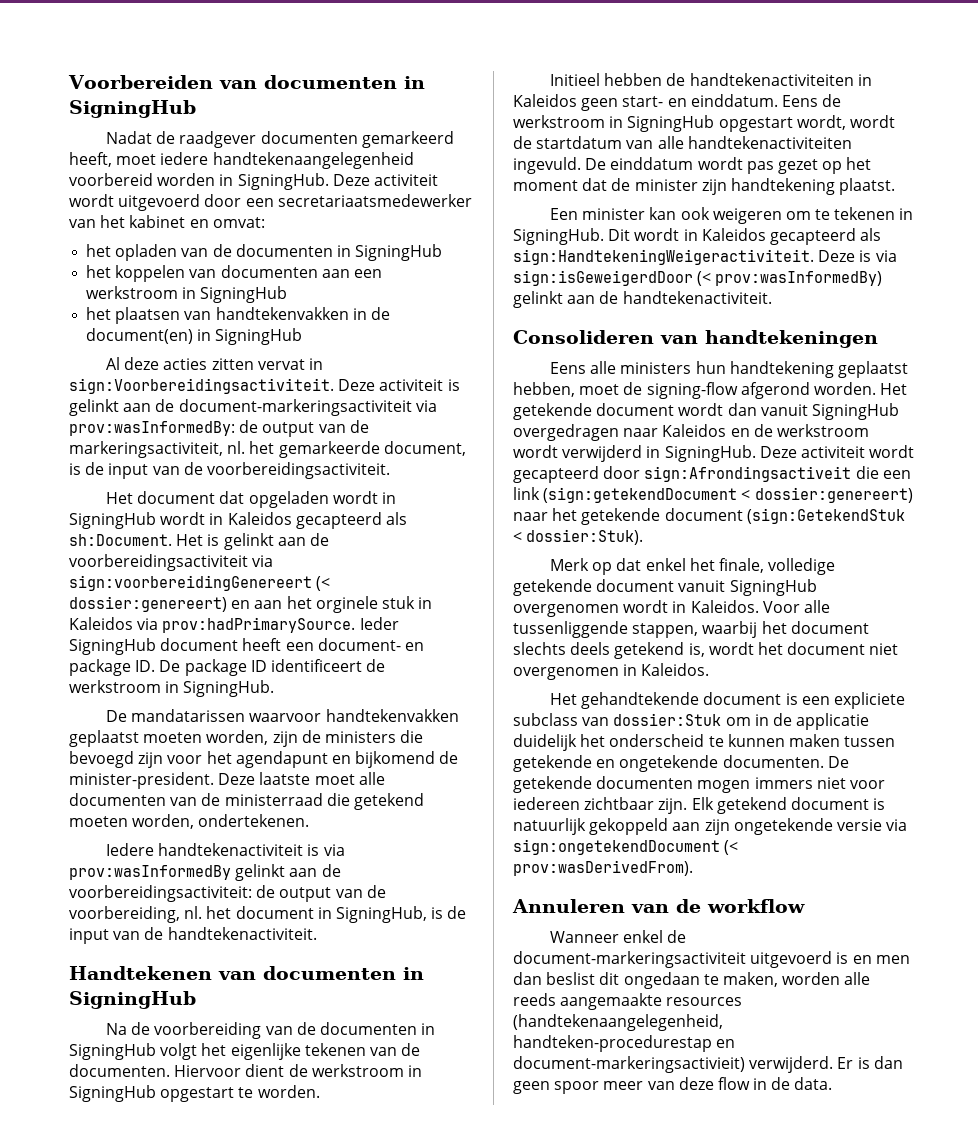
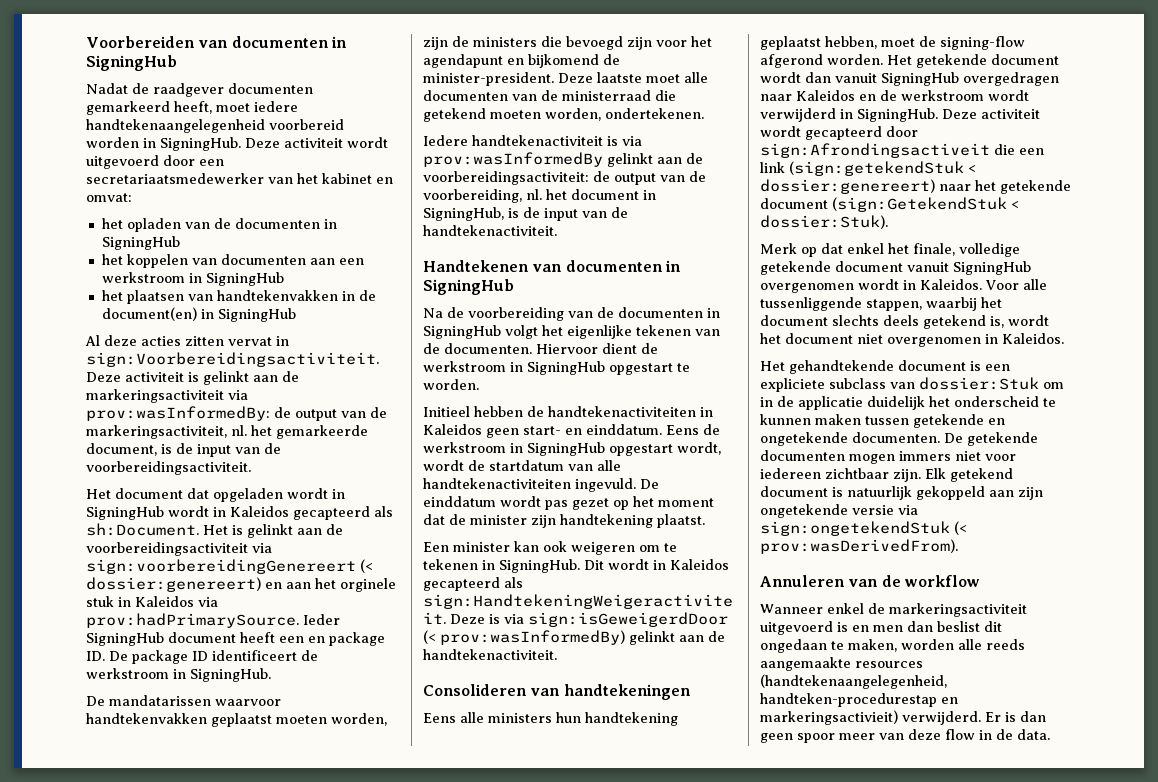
- Deze activiteit is gelinkt aan de document-markeringsactiviteit via prov:wasInformedBy: de output van de markeringsactiviteit, nl. het gemarkeerde document, is de input van de voorbereidingsactiviteit.
+ Deze activiteit is gelinkt aan de markeringsactiviteit via prov:wasInformedBy: de output van de markeringsactiviteit, nl. het gemarkeerde document, is de input van de voorbereidingsactiviteit.
- Ieder SigningHub document heeft een document- en package ID. De package ID identificeert de werkstroom in SigningHub.
+ Ieder SigningHub document heeft een en package ID. De package ID identificeert de werkstroom in SigningHub.
- Deze activiteit wordt gecapteerd door sign:Afrondingsactiveit die een link (sign:getekendDocument < dossier:genereert) naar het getekende document (sign:GetekendStuk < dossier:Stuk).
+ Deze activiteit wordt gecapteerd door sign:Afrondingsactiveit die een link (sign:getekendStuk < dossier:genereert) naar het getekende document (sign:GetekendStuk < dossier:Stuk).
- Elk getekend document is natuurlijk gekoppeld aan zijn ongetekende versie via sign:ongetekendDocument (< prov:wasDerivedFrom).
+ Elk getekend document is natuurlijk gekoppeld aan zijn ongetekende versie via sign:ongetekendStuk (< prov:wasDerivedFrom).
- Wanneer enkel de document-markeringsactiviteit uitgevoerd is en men dan beslist dit ongedaan te maken, worden alle reeds aangemaakte resources (handtekenaangelegenheid, handteken-procedurestap en document-markeringsactivieit) verwijderd.
+ Wanneer enkel de markeringsactiviteit uitgevoerd is en men dan beslist dit ongedaan te maken, worden alle reeds aangemaakte resources (handtekenaangelegenheid, handteken-procedurestap en markeringsactivieit) verwijderd.

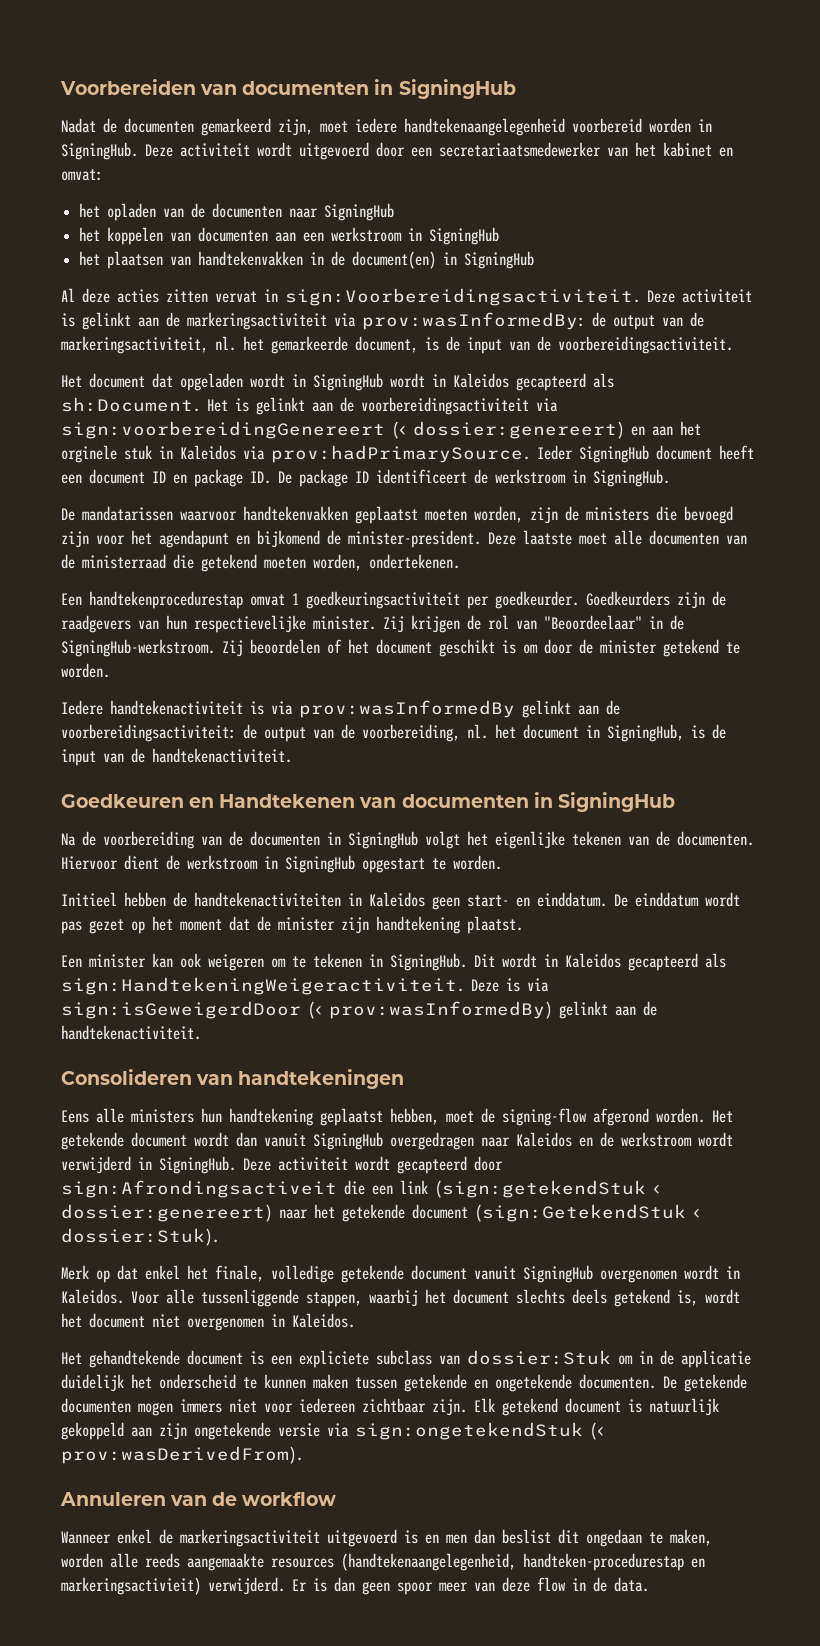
- Nadat de raadgever documenten gemarkeerd heeft, moet iedere handtekenaangelegenheid voorbereid worden in SigningHub.
+ Nadat de documenten gemarkeerd zijn, moet iedere handtekenaangelegenheid voorbereid worden in SigningHub.
- het opladen van de documenten in SigningHub
+ het opladen van de documenten naar SigningHub
- Ieder SigningHub document heeft een en package ID. De package ID identificeert de werkstroom in SigningHub.
+ Ieder SigningHub document heeft een document ID en package ID. De package ID identificeert de werkstroom in SigningHub.
+ Een handtekenprocedurestap omvat 1 goedkeuringsactiviteit per goedkeurder. Goedkeurders zijn de raadgevers van hun respectievelijke minister. Zij krijgen de rol van "Beoordeelaar" in de SigningHub-werkstroom. Zij beoordelen of het document geschikt is om door de minister getekend te worden.
- Handtekenen van documenten in SigningHub
+ Goedkeuren en Handtekenen van documenten in SigningHub
- Eens de werkstroom in SigningHub opgestart wordt, wordt de startdatum van alle handtekenactiviteiten ingevuld.

